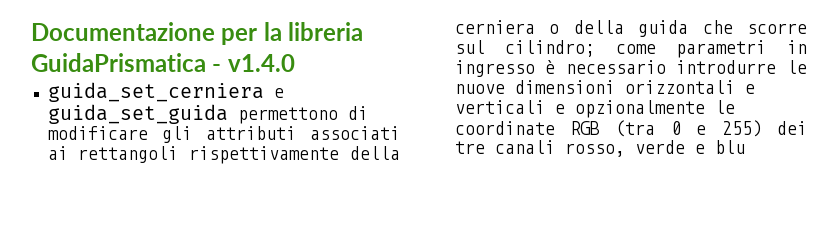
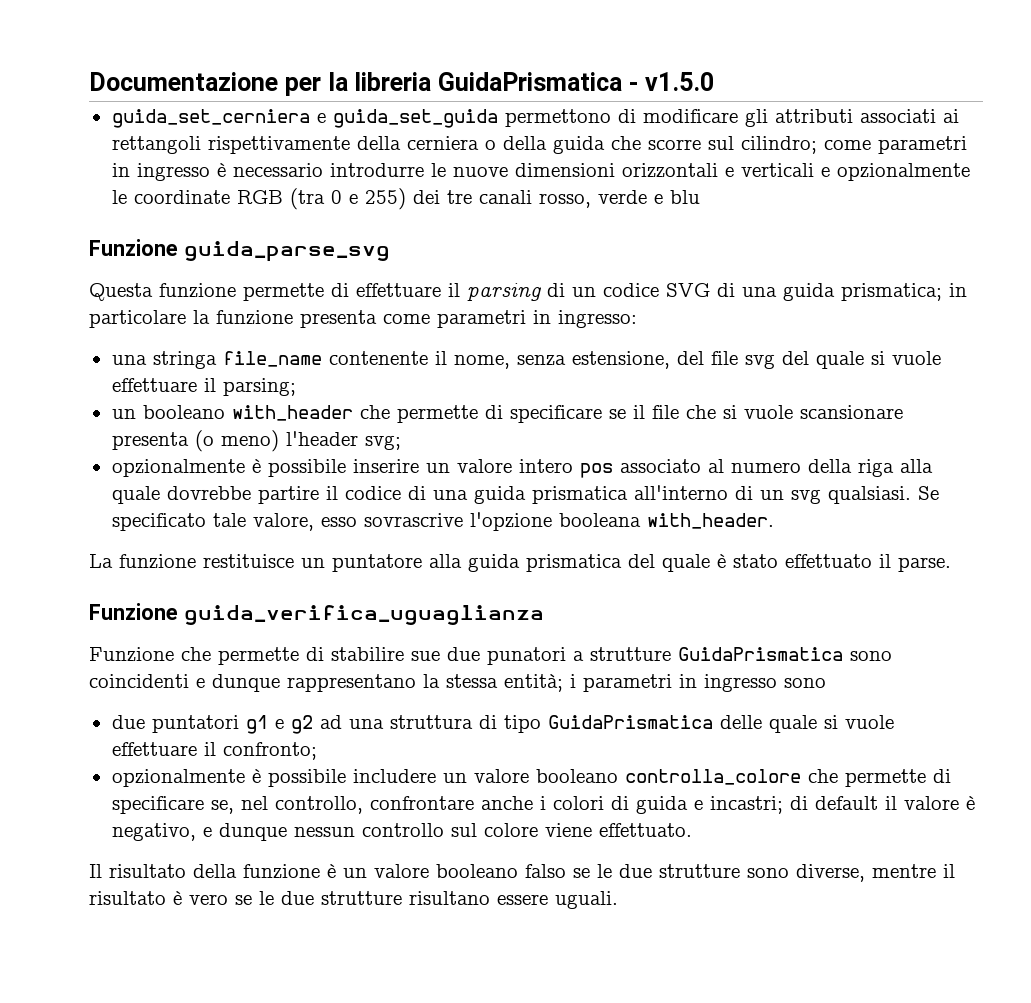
- Documentazione per la libreria GuidaPrismatica - v1.4.0
+ Documentazione per la libreria GuidaPrismatica - v1.5.0
+ Funzione guida_parse_svg
+ Questa funzione permette di effettuare il parsing di un codice SVG di una guida prismatica; in particolare la funzione presenta come parametri in ingresso:
+ una stringa file_name contenente il nome, senza estensione, del file svg del quale si vuole effettuare il parsing;
+ un booleano with_header che permette di specificare se il file che si vuole scansionare presenta (o meno) l'header svg;
+ opzionalmente è possibile inserire un valore intero pos associato al numero della riga alla quale dovrebbe partire il codice di una guida prismatica all'interno di un svg qualsiasi. Se specificato tale valore, esso sovrascrive l'opzione booleana with_header.
+ La funzione restituisce un puntatore alla guida prismatica del quale è stato effettuato il parse.
+ Funzione guida_verifica_uguaglianza
+ Funzione che permette di stabilire sue due punatori a strutture GuidaPrismatica sono coincidenti e dunque rappresentano la stessa entità; i parametri in ingresso sono
+ due puntatori g1 e g2 ad una struttura di tipo GuidaPrismatica delle quale si vuole effettuare il confronto;
+ opzionalmente è possibile includere un valore booleano controlla_colore che permette di specificare se, nel controllo, confrontare anche i colori di guida e incastri; di default il valore è negativo, e dunque nessun controllo sul colore viene effettuato.
+ Il risultato della funzione è un valore booleano falso se le due strutture sono diverse, mentre il risultato è vero se le due strutture risultano essere uguali.

